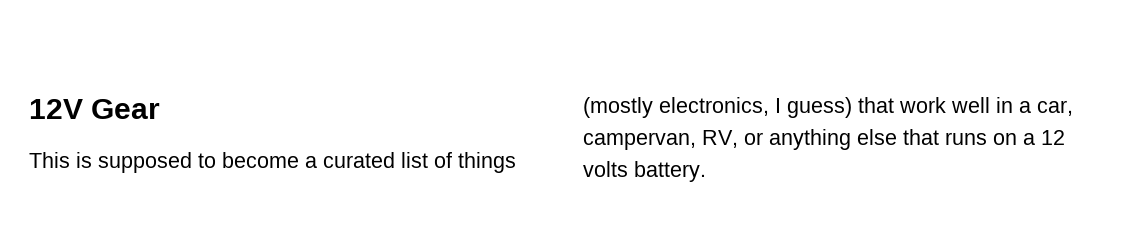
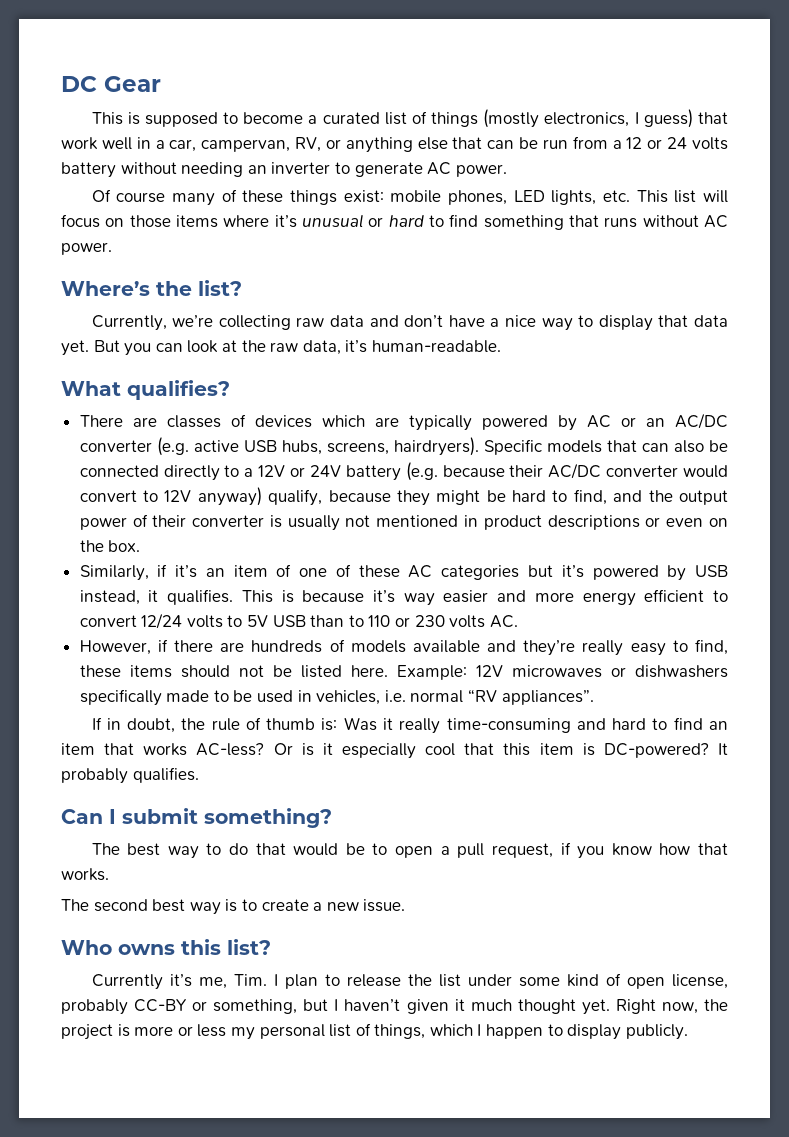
- 12V Gear
+ DC Gear
- This is supposed to become a curated list of things (mostly electronics, I guess) that work well in a car, campervan, RV, or anything else that runs on a 12 volts battery.
+ This is supposed to become a curated list of things (mostly electronics, I guess) that work well in a car, campervan, RV, or anything else that can be run from a 12 or 24 volts battery without needing an inverter to generate AC power.
+ Of course many of these things exist: mobile phones, LED lights, etc. This list will focus on those items where it’s unusual or hard to find something that runs without AC power.
+ Where’s the list?
+ Currently, we’re collecting raw data and don’t have a nice way to display that data yet. But you can look at the raw data, it’s human-readable.
+ What qualifies?
+ There are classes of devices which are typically powered by AC or an AC/DC converter (e.g. active USB hubs, screens, hairdryers). Specific models that can also be connected directly to a 12V or 24V battery (e.g. because their AC/DC converter would convert to 12V anyway) qualify, because they might be hard to find, and the output power of their converter is usually not mentioned in product descriptions or even on the box.
+ Similarly, if it’s an item of one of these AC categories but it’s powered by USB instead, it qualifies. This is because it’s way easier and more energy efficient to convert 12/24 volts to 5V USB than to 110 or 230 volts AC.
+ However, if there are hundreds of models available and they’re really easy to find, these items should not be listed here. Example: 12V microwaves or dishwashers specifically made to be used in vehicles, i.e. normal “RV appliances”.
+ If in doubt, the rule of thumb is: Was it really time-consuming and hard to find an item that works AC-less? Or is it especially cool that this item is DC-powered? It probably qualifies.
+ Can I submit something?
+ The best way to do that would be to open a pull request, if you know how that works.
+ The second best way is to create a new issue.
+ Who owns this list?
+ Currently it’s me, Tim. I plan to release the list under some kind of open license, probably CC-BY or something, but I haven’t given it much thought yet. Right now, the project is more or less my personal list of things, which I happen to display publicly.

